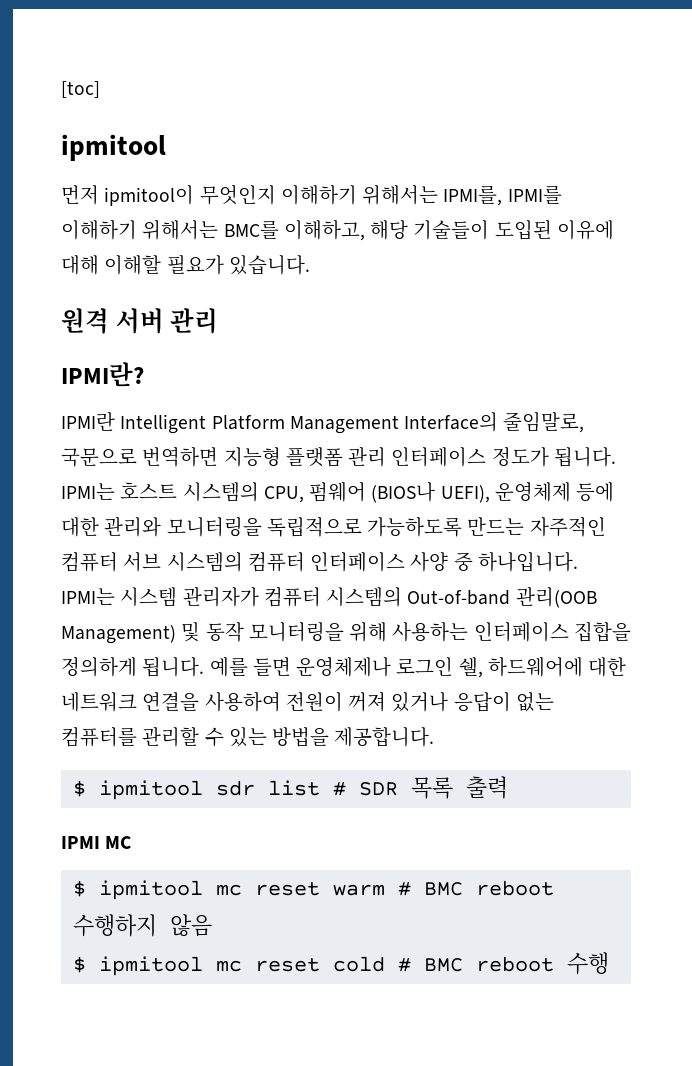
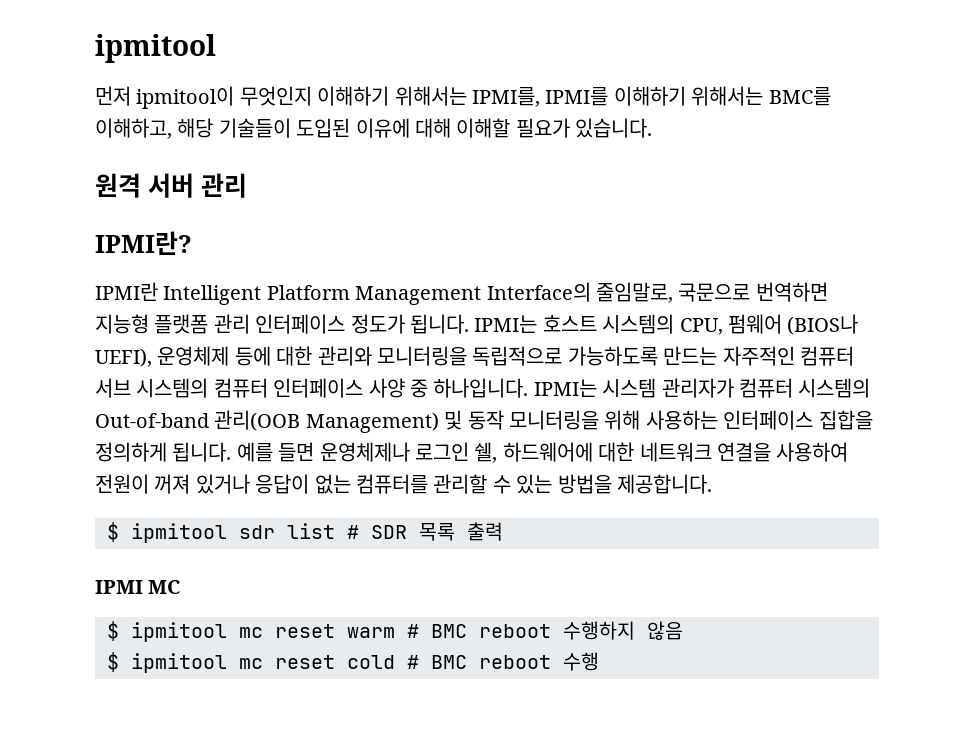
- [toc]

